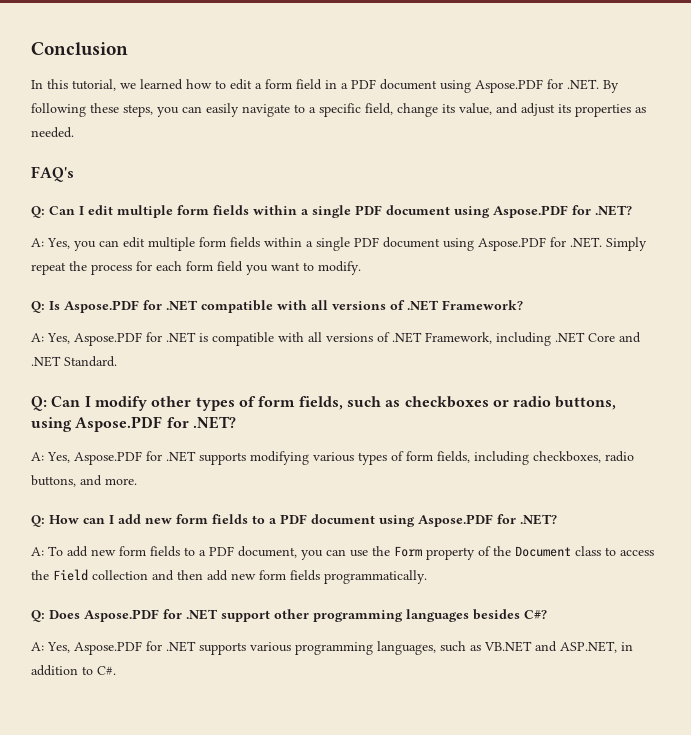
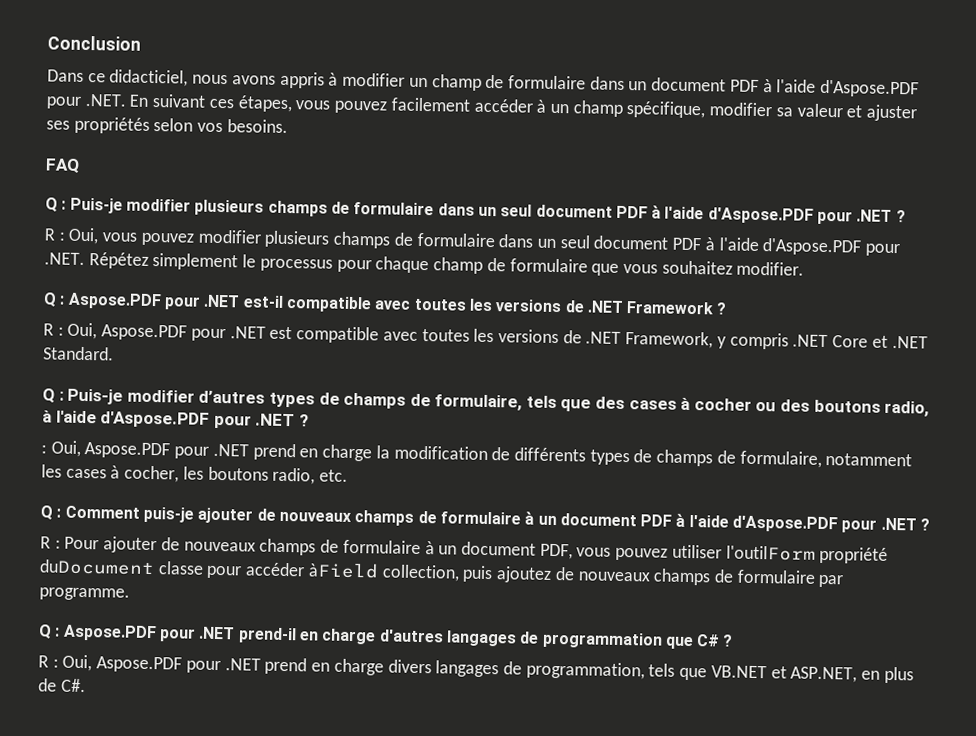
- In this tutorial, we learned how to edit a form field in a PDF document using Aspose.PDF for .NET. By following these steps, you can easily navigate to a specific field, change its value, and adjust its properties as needed.
- FAQ's
- Q: Can I edit multiple form fields within a single PDF document using Aspose.PDF for .NET?
- A: Yes, you can edit multiple form fields within a single PDF document using Aspose.PDF for .NET. Simply repeat the process for each form field you want to modify.
- Q: Is Aspose.PDF for .NET compatible with all versions of .NET Framework?
- A: Yes, Aspose.PDF for .NET is compatible with all versions of .NET Framework, including .NET Core and .NET Standard.
+ Dans ce didacticiel, nous avons appris à modifier un champ de formulaire dans un document PDF à l'aide d'Aspose.PDF pour .NET. En suivant ces étapes, vous pouvez facilement accéder à un champ spécifique, modifier sa valeur et ajuster ses propriétés selon vos besoins.
+ FAQ
+ Q : Puis-je modifier plusieurs champs de formulaire dans un seul document PDF à l'aide d'Aspose.PDF pour .NET ?
+ R : Oui, vous pouvez modifier plusieurs champs de formulaire dans un seul document PDF à l'aide d'Aspose.PDF pour .NET. Répétez simplement le processus pour chaque champ de formulaire que vous souhaitez modifier.
+ Q : Aspose.PDF pour .NET est-il compatible avec toutes les versions de .NET Framework ?
+ R : Oui, Aspose.PDF pour .NET est compatible avec toutes les versions de .NET Framework, y compris .NET Core et .NET Standard.
- Q: Can I modify other types of form fields, such as checkboxes or radio buttons, using Aspose.PDF for .NET?
- A: Yes, Aspose.PDF for .NET supports modifying various types of form fields, including checkboxes, radio buttons, and more.
- Q: How can I add new form fields to a PDF document using Aspose.PDF for .NET?
- A: To add new form fields to a PDF document, you can use the Form property of the Document class to access the Field collection and then add new form fields programmatically.
- Q: Does Aspose.PDF for .NET support other programming languages besides C#?
- A: Yes, Aspose.PDF for .NET supports various programming languages, such as VB.NET and ASP.NET, in addition to C#.
+ Q : Puis-je modifier d’autres types de champs de formulaire, tels que des cases à cocher ou des boutons radio, à l'aide d'Aspose.PDF pour .NET ?
+ : Oui, Aspose.PDF pour .NET prend en charge la modification de différents types de champs de formulaire, notamment les cases à cocher, les boutons radio, etc.
+ Q : Comment puis-je ajouter de nouveaux champs de formulaire à un document PDF à l'aide d'Aspose.PDF pour .NET ?
+ R : Pour ajouter de nouveaux champs de formulaire à un document PDF, vous pouvez utiliser l'outilForm propriété duDocument classe pour accéder àField collection, puis ajoutez de nouveaux champs de formulaire par programme.
+ Q : Aspose.PDF pour .NET prend-il en charge d'autres langages de programmation que C# ?
+ R : Oui, Aspose.PDF pour .NET prend en charge divers langages de programmation, tels que VB.NET et ASP.NET, en plus de C#.

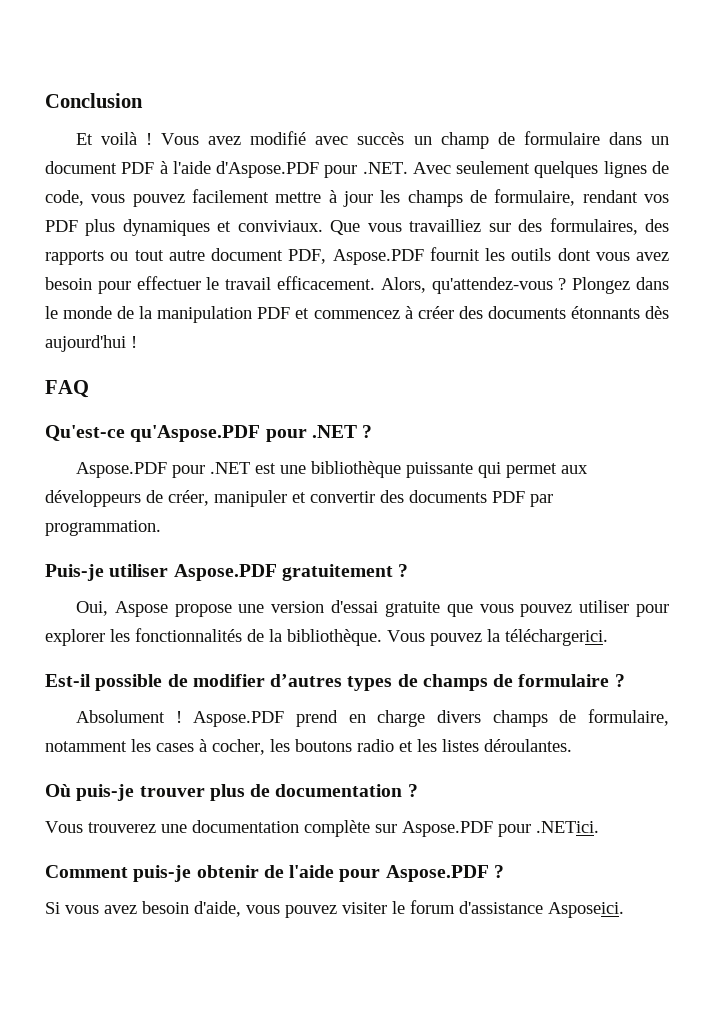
- Dans ce didacticiel, nous avons appris à modifier un champ de formulaire dans un document PDF à l'aide d'Aspose.PDF pour .NET. En suivant ces étapes, vous pouvez facilement accéder à un champ spécifique, modifier sa valeur et ajuster ses propriétés selon vos besoins.
+ Et voilà ! Vous avez modifié avec succès un champ de formulaire dans un document PDF à l'aide d'Aspose.PDF pour .NET. Avec seulement quelques lignes de code, vous pouvez facilement mettre à jour les champs de formulaire, rendant vos PDF plus dynamiques et conviviaux. Que vous travailliez sur des formulaires, des rapports ou tout autre document PDF, Aspose.PDF fournit les outils dont vous avez besoin pour effectuer le travail efficacement. Alors, qu'attendez-vous ? Plongez dans le monde de la manipulation PDF et commencez à créer des documents étonnants dès aujourd'hui !
  FAQ
- Q : Puis-je modifier plusieurs champs de formulaire dans un seul document PDF à l'aide d'Aspose.PDF pour .NET ?
- R : Oui, vous pouvez modifier plusieurs champs de formulaire dans un seul document PDF à l'aide d'Aspose.PDF pour .NET. Répétez simplement le processus pour chaque champ de formulaire que vous souhaitez modifier.
- Q : Aspose.PDF pour .NET est-il compatible avec toutes les versions de .NET Framework ?
- R : Oui, Aspose.PDF pour .NET est compatible avec toutes les versions de .NET Framework, y compris .NET Core et .NET Standard.
- Q : Puis-je modifier d’autres types de champs de formulaire, tels que des cases à cocher ou des boutons radio, à l'aide d'Aspose.PDF pour .NET ?
- : Oui, Aspose.PDF pour .NET prend en charge la modification de différents types de champs de formulaire, notamment les cases à cocher, les boutons radio, etc.
- Q : Comment puis-je ajouter de nouveaux champs de formulaire à un document PDF à l'aide d'Aspose.PDF pour .NET ?
- R : Pour ajouter de nouveaux champs de formulaire à un document PDF, vous pouvez utiliser l'outilForm propriété duDocument classe pour accéder àField collection, puis ajoutez de nouveaux champs de formulaire par programme.
- Q : Aspose.PDF pour .NET prend-il en charge d'autres langages de programmation que C# ?
- R : Oui, Aspose.PDF pour .NET prend en charge divers langages de programmation, tels que VB.NET et ASP.NET, en plus de C#.
+ Qu'est-ce qu'Aspose.PDF pour .NET ?
+ Aspose.PDF pour .NET est une bibliothèque puissante qui permet aux développeurs de créer, manipuler et convertir des documents PDF par programmation.
+ Puis-je utiliser Aspose.PDF gratuitement ?
+ Oui, Aspose propose une version d'essai gratuite que vous pouvez utiliser pour explorer les fonctionnalités de la bibliothèque. Vous pouvez la téléchargerici.
+ Est-il possible de modifier d’autres types de champs de formulaire ?
+ Absolument ! Aspose.PDF prend en charge divers champs de formulaire, notamment les cases à cocher, les boutons radio et les listes déroulantes.
+ Où puis-je trouver plus de documentation ?
+ Vous trouverez une documentation complète sur Aspose.PDF pour .NETici.
+ Comment puis-je obtenir de l'aide pour Aspose.PDF ?
+ Si vous avez besoin d'aide, vous pouvez visiter le forum d'assistance Asposeici.

